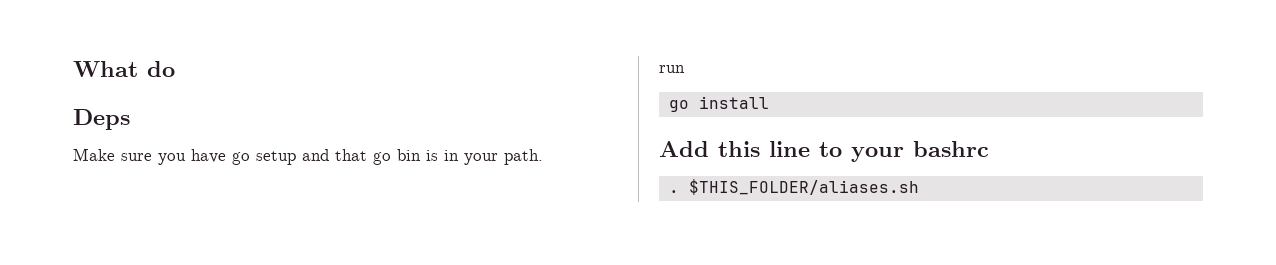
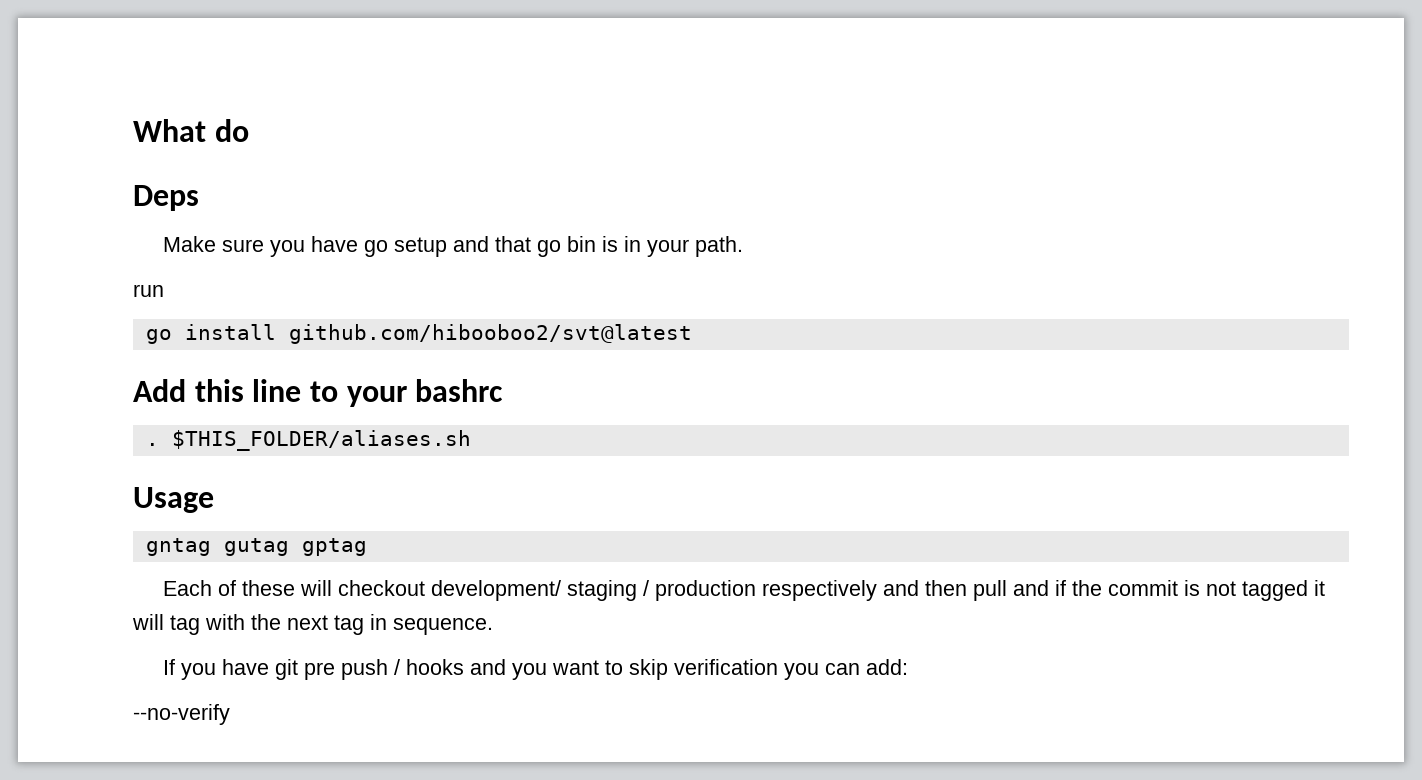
- go install
+ go install github.com/hibooboo2/svt@latest
+ Usage
+ gntag gutag gptag
+ Each of these will checkout development/ staging / production respectively and then pull and if the commit is not tagged it will tag with the next tag in sequence.
+ If you have git pre push / hooks and you want to skip verification you can add:
+ --no-verify

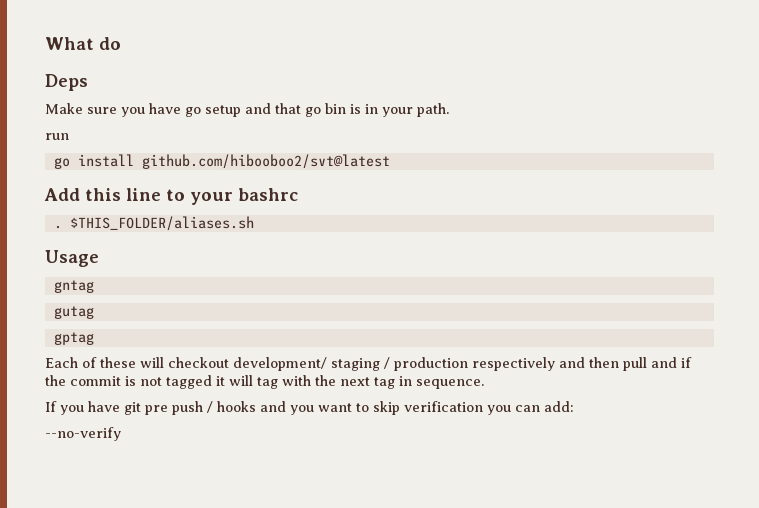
- gntag gutag gptag
+ gntag
+ gutag
+ gptag

